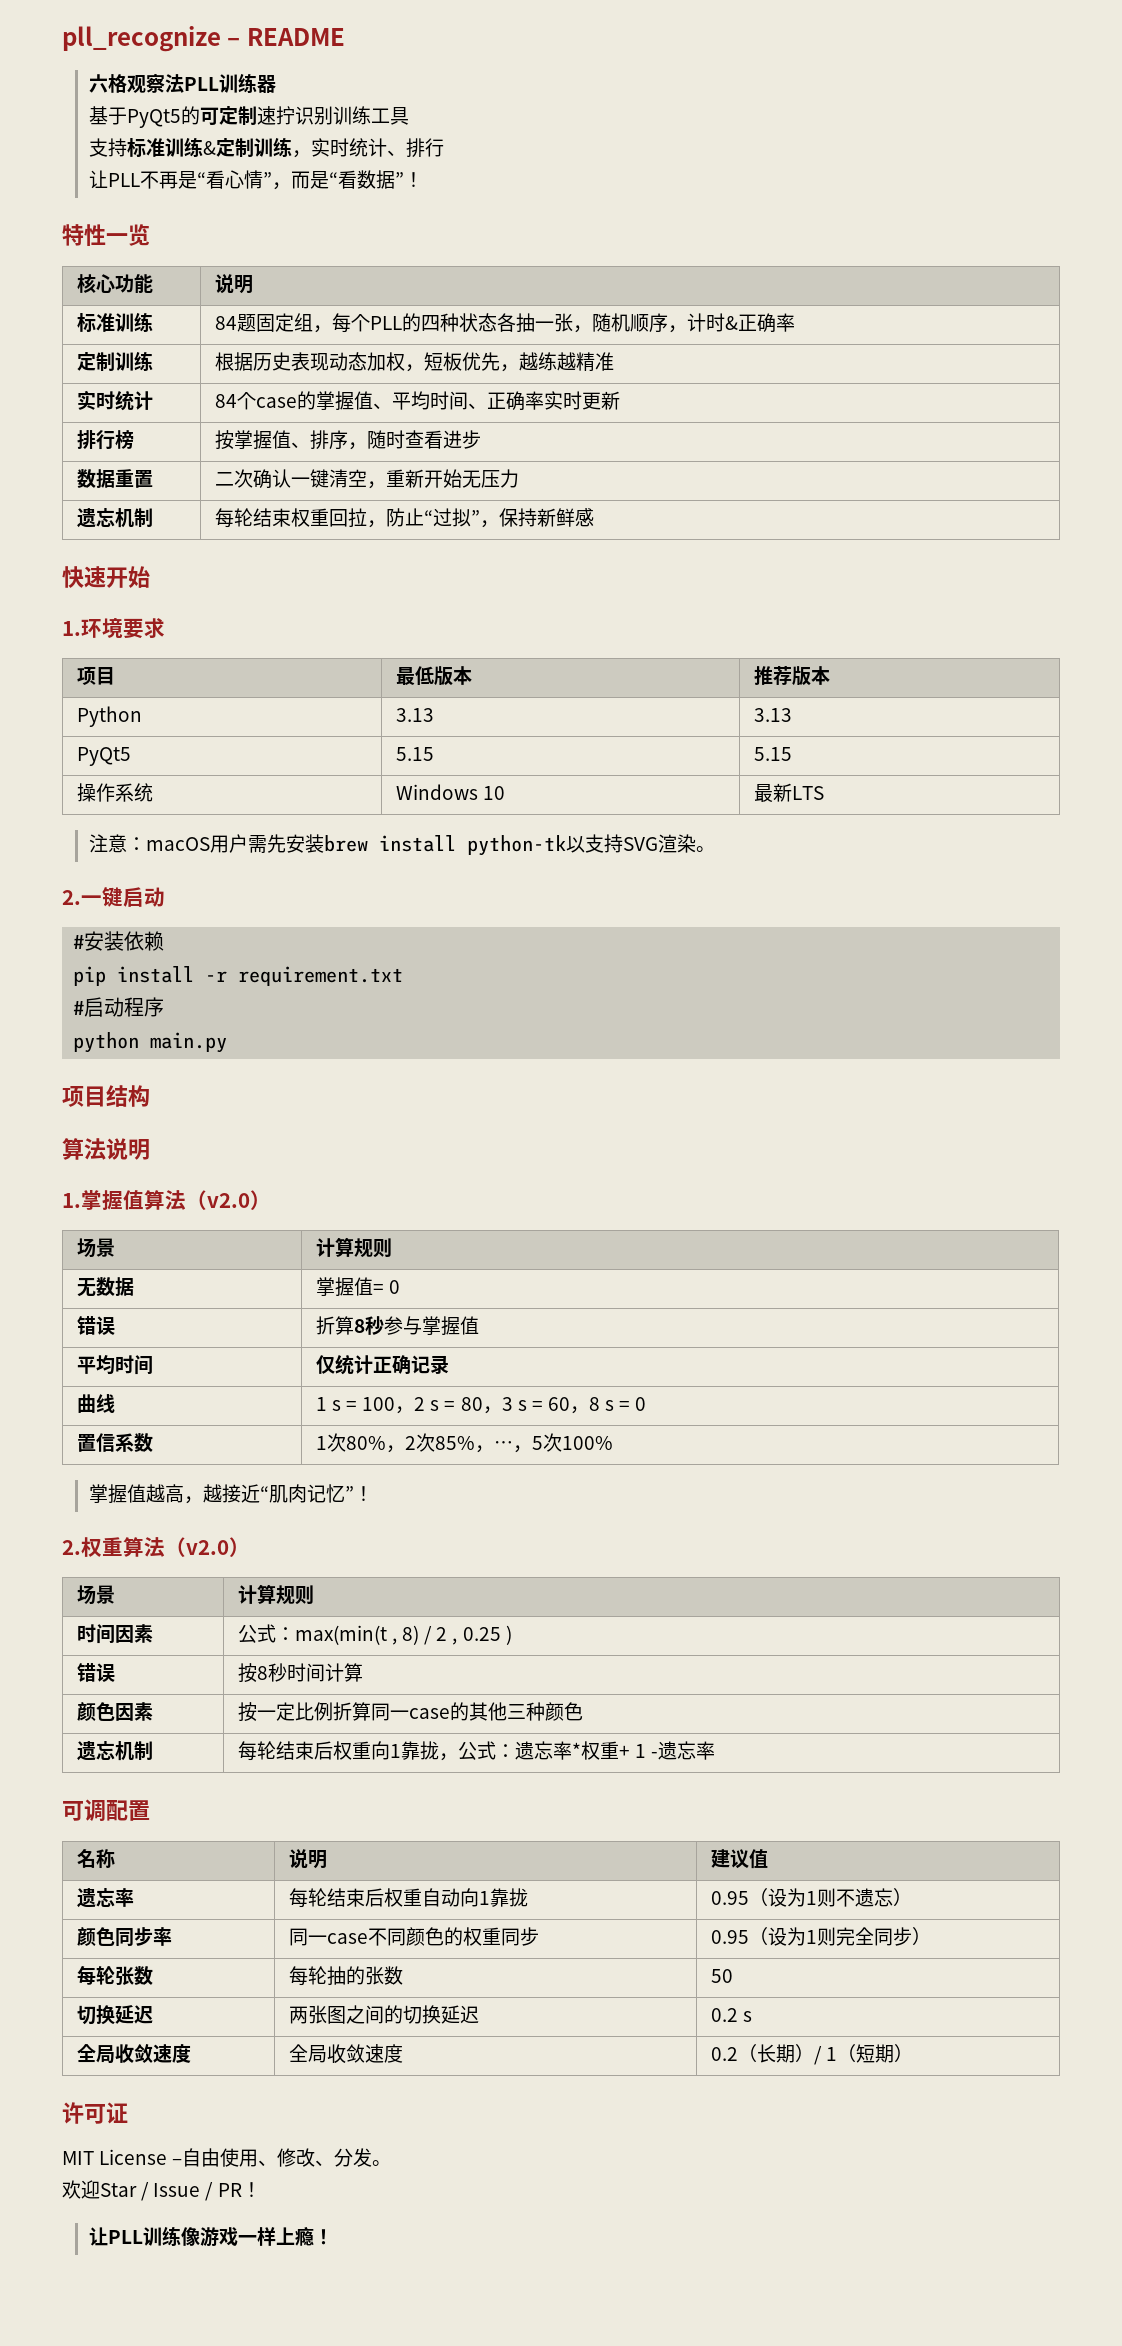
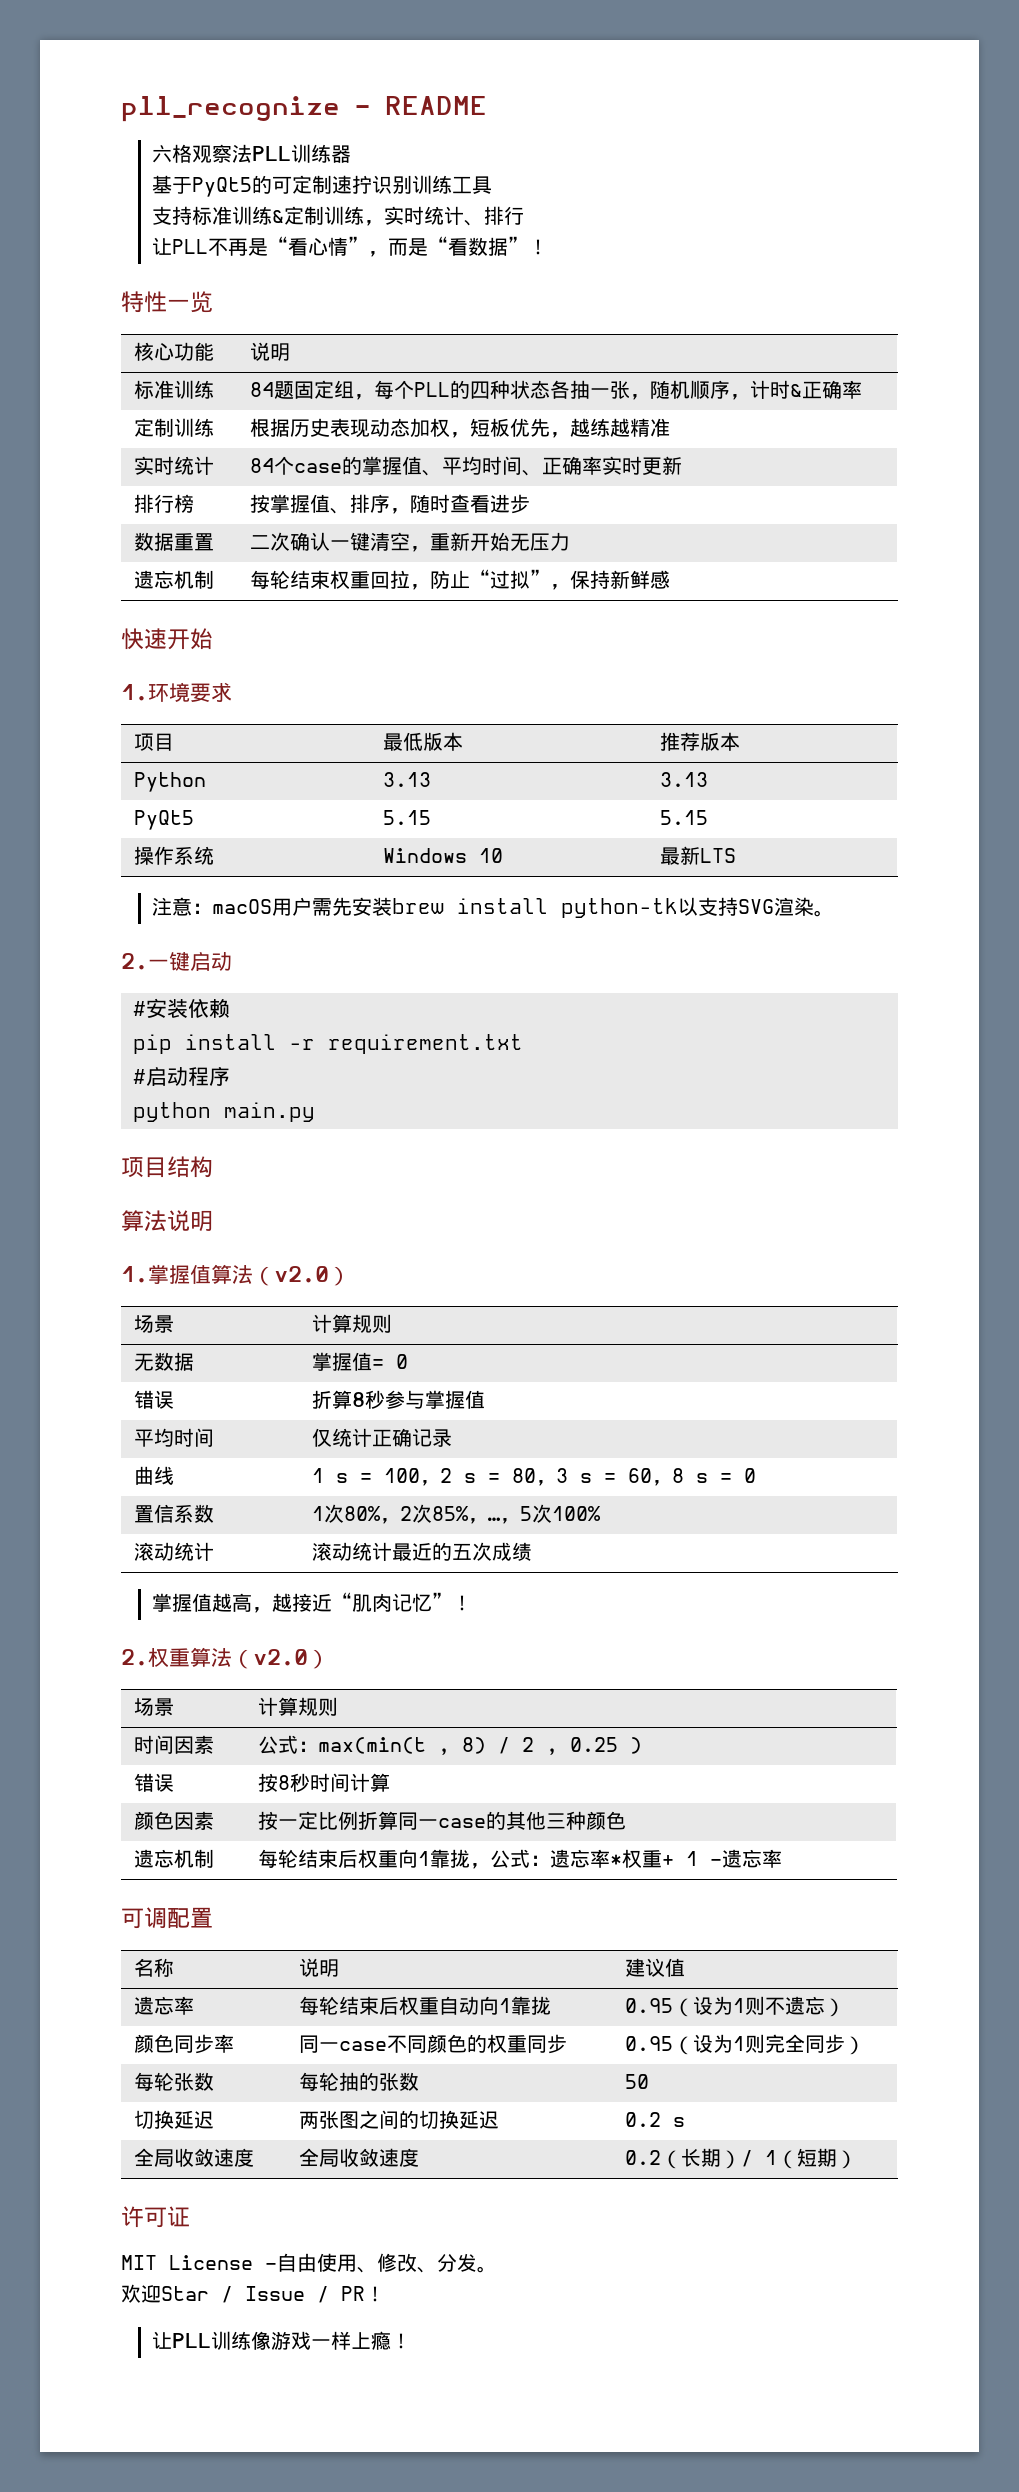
+ 滚动统计 | 滚动统计最近的五次成绩

